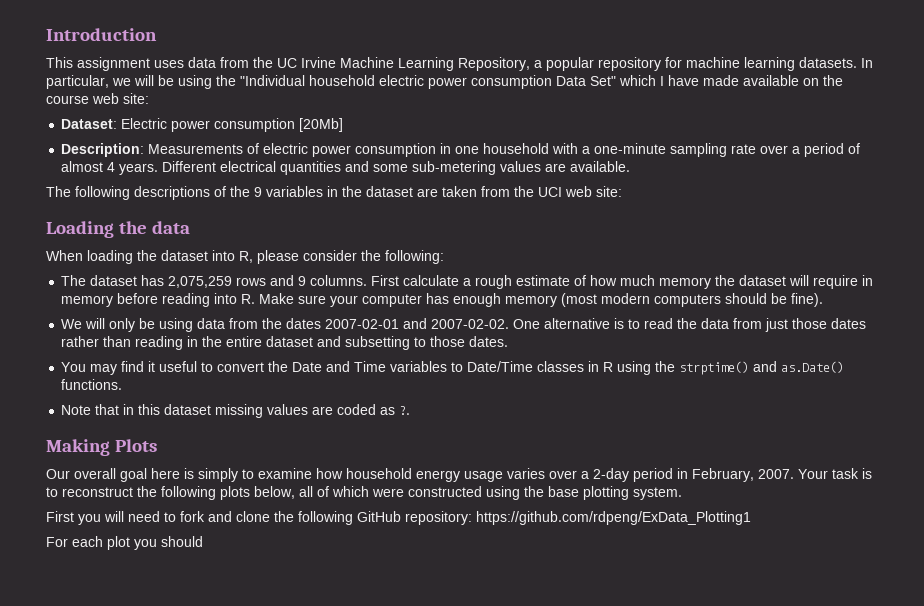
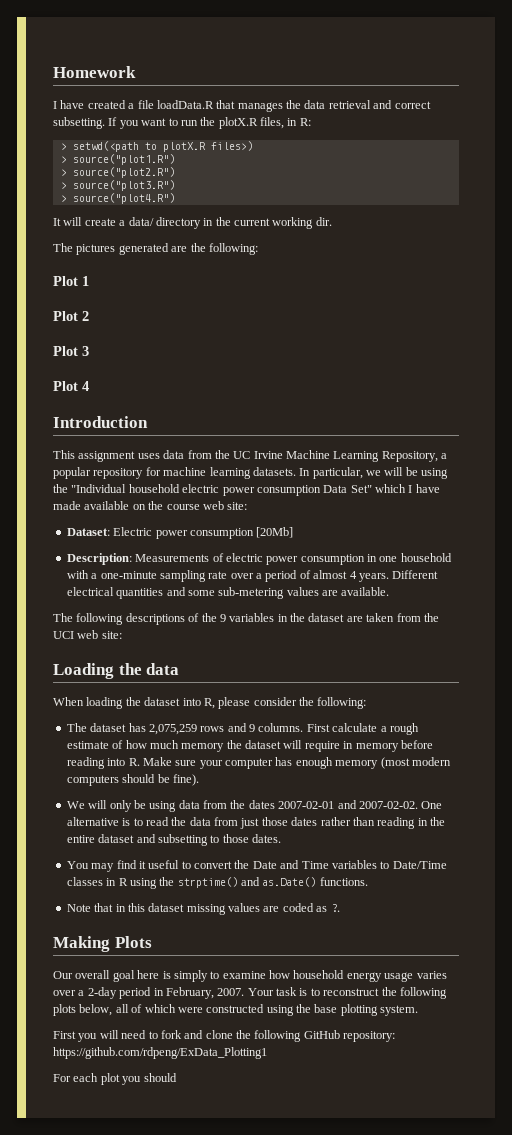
+ Homework
+ I have created a file loadData.R that manages the data retrieval and correct subsetting. If you want to run the plotX.R files, in R:
+ > setwd(<path to plotX.R files>)
+ > source("plot1.R")
+ > source("plot2.R")
+ > source("plot3.R")
+ > source("plot4.R")
+ It will create a data/ directory in the current working dir.
+ The pictures generated are the following:
+ Plot 1
+ Plot 2
+ Plot 3
+ Plot 4

